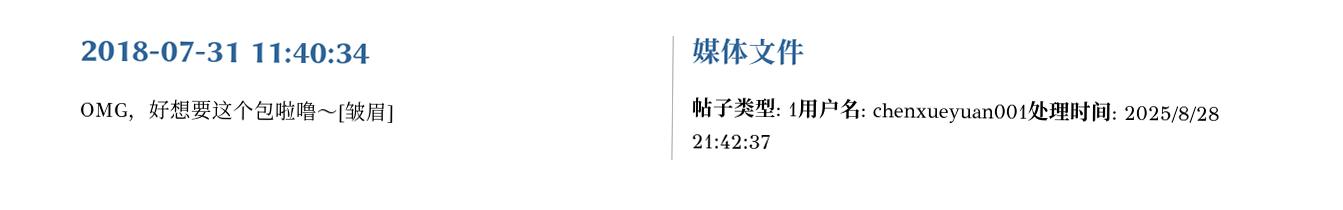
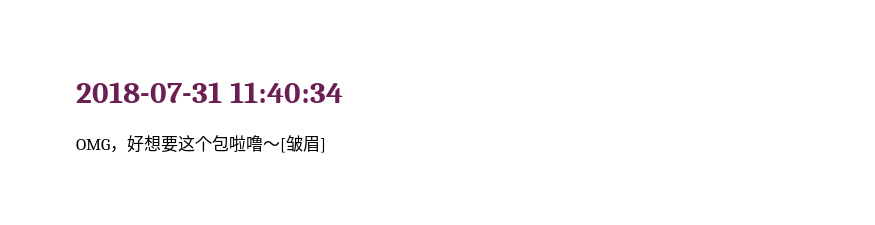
- 媒体文件
- 帖子类型: 1用户名: chenxueyuan001处理时间: 2025/8/28 21:42:37

